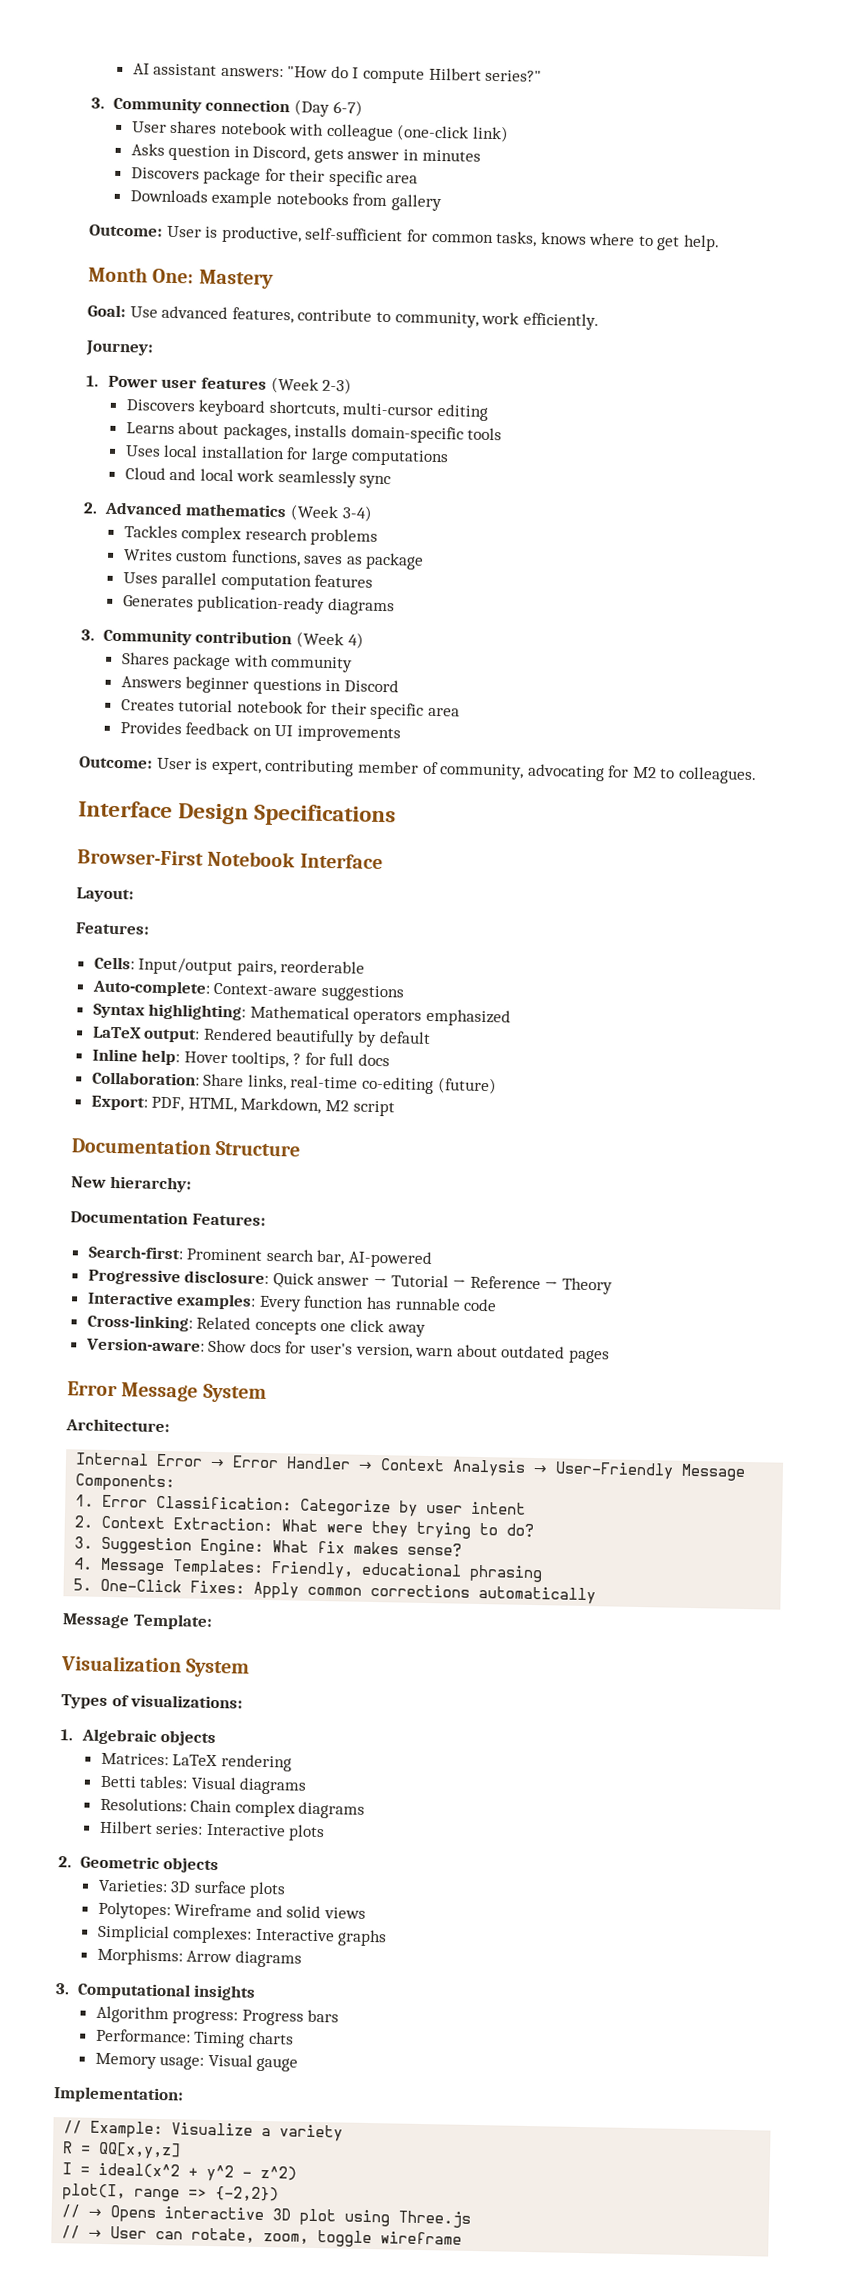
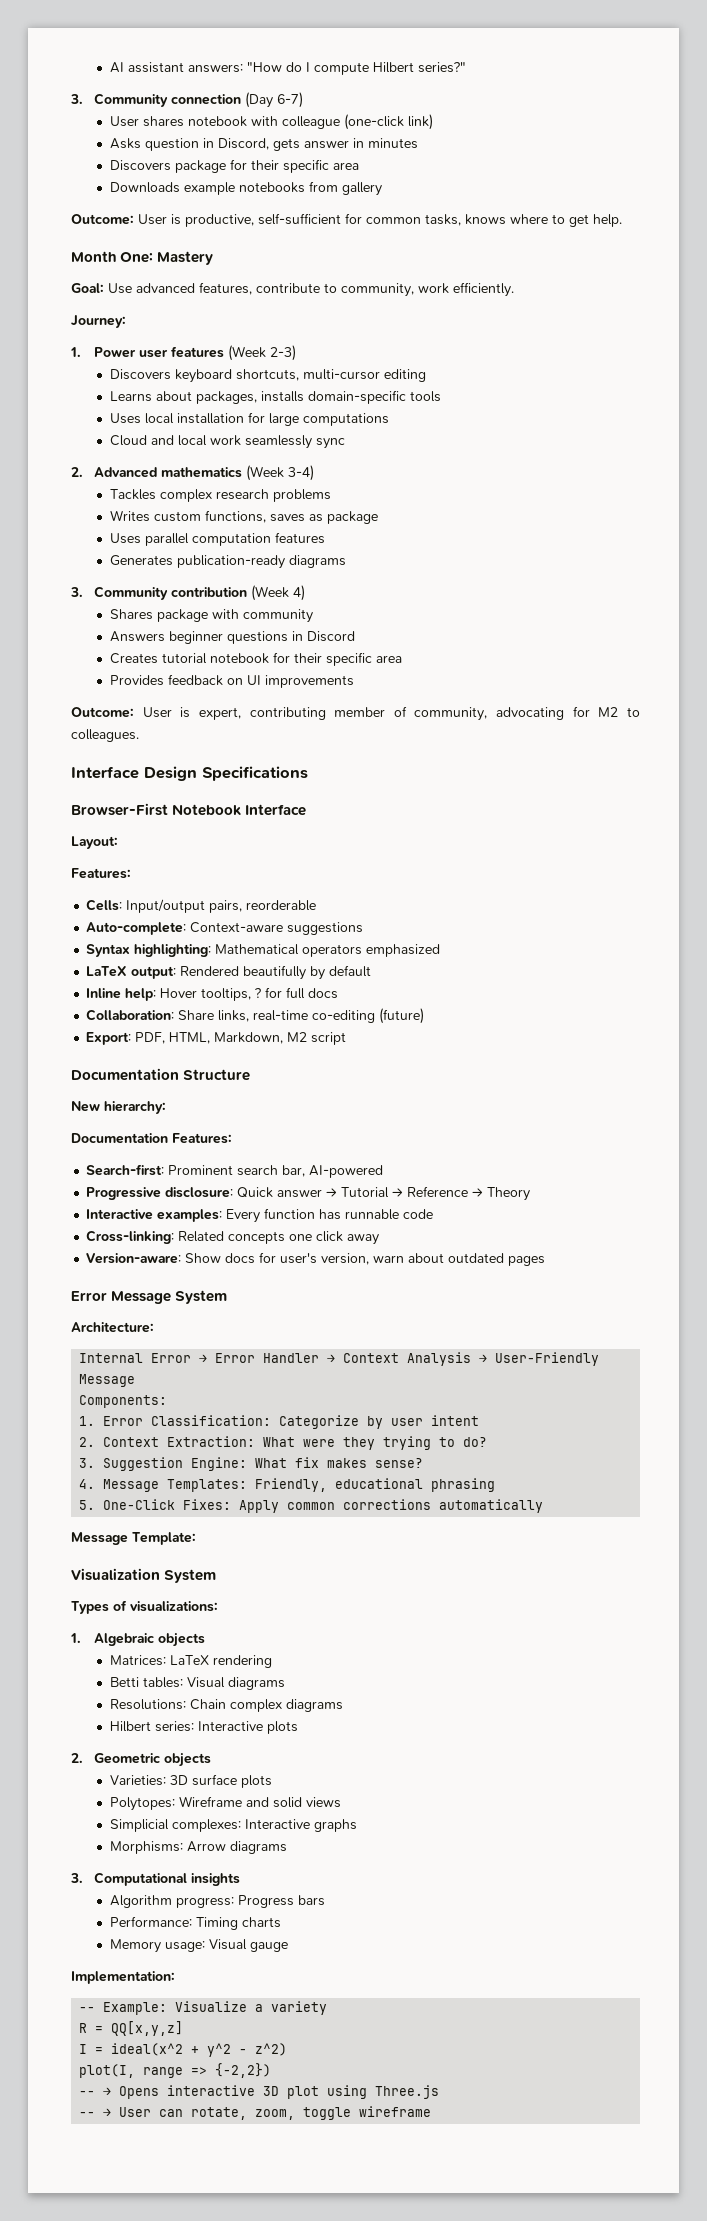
- // Example: Visualize a variety
+ -- Example: Visualize a variety
- // → Opens interactive 3D plot using Three.js
+ -- → Opens interactive 3D plot using Three.js
- // → User can rotate, zoom, toggle wireframe
+ -- → User can rotate, zoom, toggle wireframe

